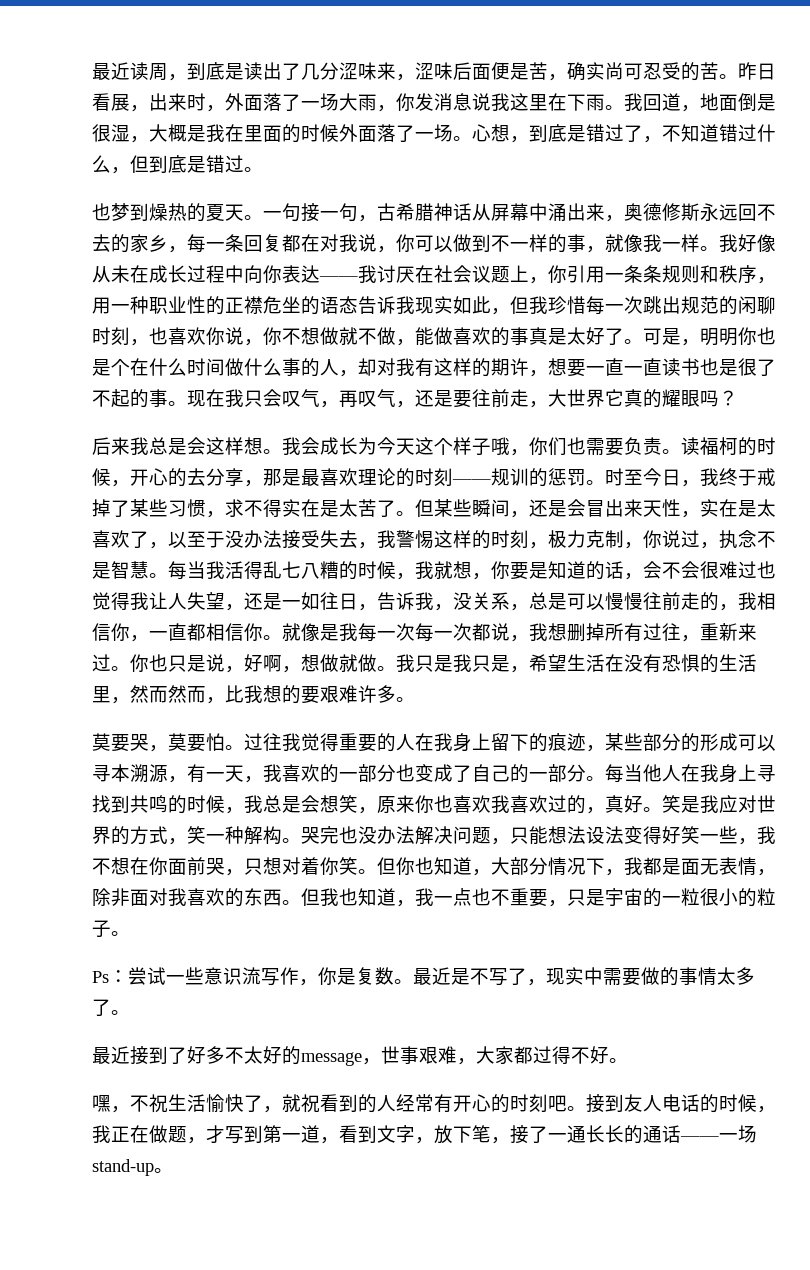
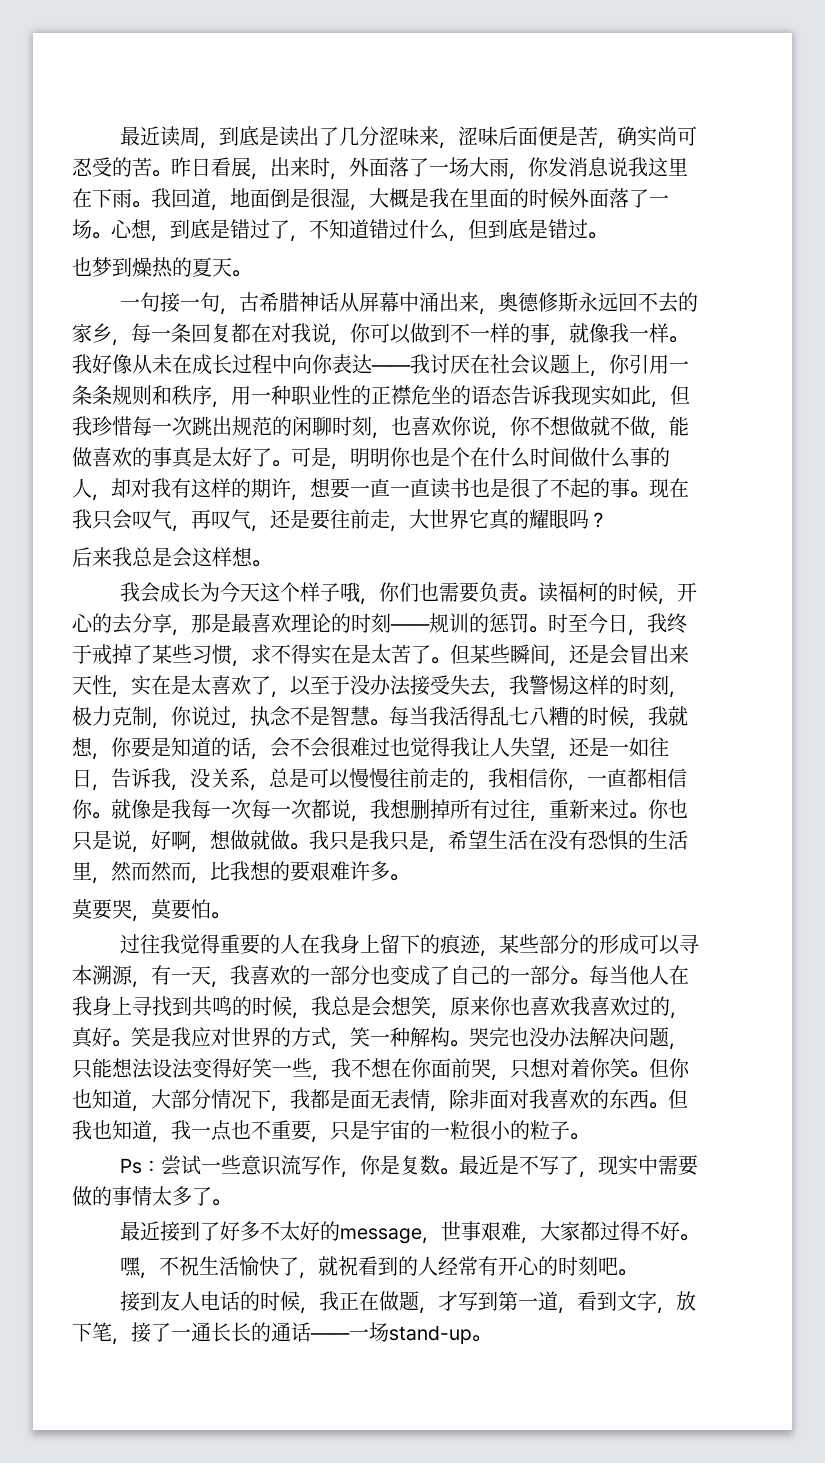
- 也梦到燥热的夏天。一句接一句，古希腊神话从屏幕中涌出来，奥德修斯永远回不去的家乡，每一条回复都在对我说，你可以做到不一样的事，就像我一样。
+ 也梦到燥热的夏天。
+ 一句接一句，古希腊神话从屏幕中涌出来，奥德修斯永远回不去的家乡，每一条回复都在对我说，你可以做到不一样的事，就像我一样。
- 后来我总是会这样想。我会成长为今天这个样子哦，你们也需要负责。
+ 后来我总是会这样想。
+ 我会成长为今天这个样子哦，你们也需要负责。
- 莫要哭，莫要怕。过往我觉得重要的人在我身上留下的痕迹，某些部分的形成可以寻本溯源，有一天，我喜欢的一部分也变成了自己的一部分。
+ 莫要哭，莫要怕。
+ 过往我觉得重要的人在我身上留下的痕迹，某些部分的形成可以寻本溯源，有一天，我喜欢的一部分也变成了自己的一部分。
- 嘿，不祝生活愉快了，就祝看到的人经常有开心的时刻吧。接到友人电话的时候，我正在做题，才写到第一道，看到文字，放下笔，接了一通长长的通话——一场stand-up。
+ 嘿，不祝生活愉快了，就祝看到的人经常有开心的时刻吧。
+ 接到友人电话的时候，我正在做题，才写到第一道，看到文字，放下笔，接了一通长长的通话——一场stand-up。

